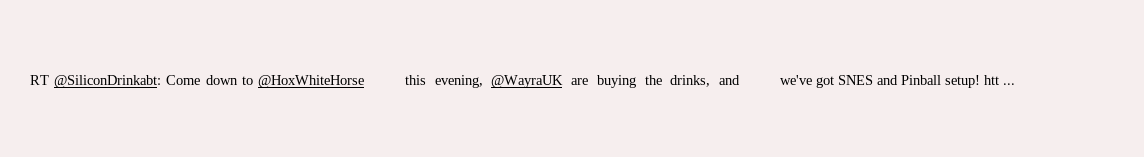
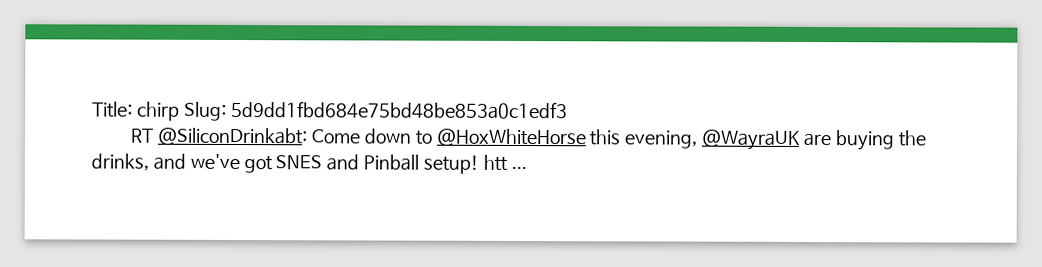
+ Title: chirp Slug: 5d9dd1fbd684e75bd48be853a0c1edf3

